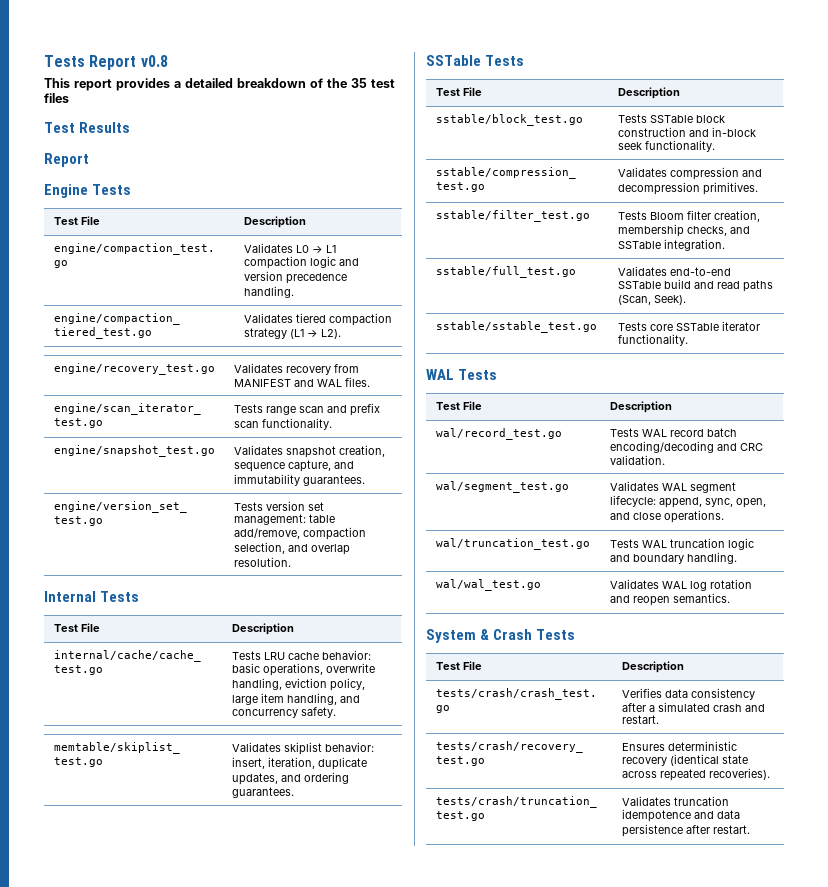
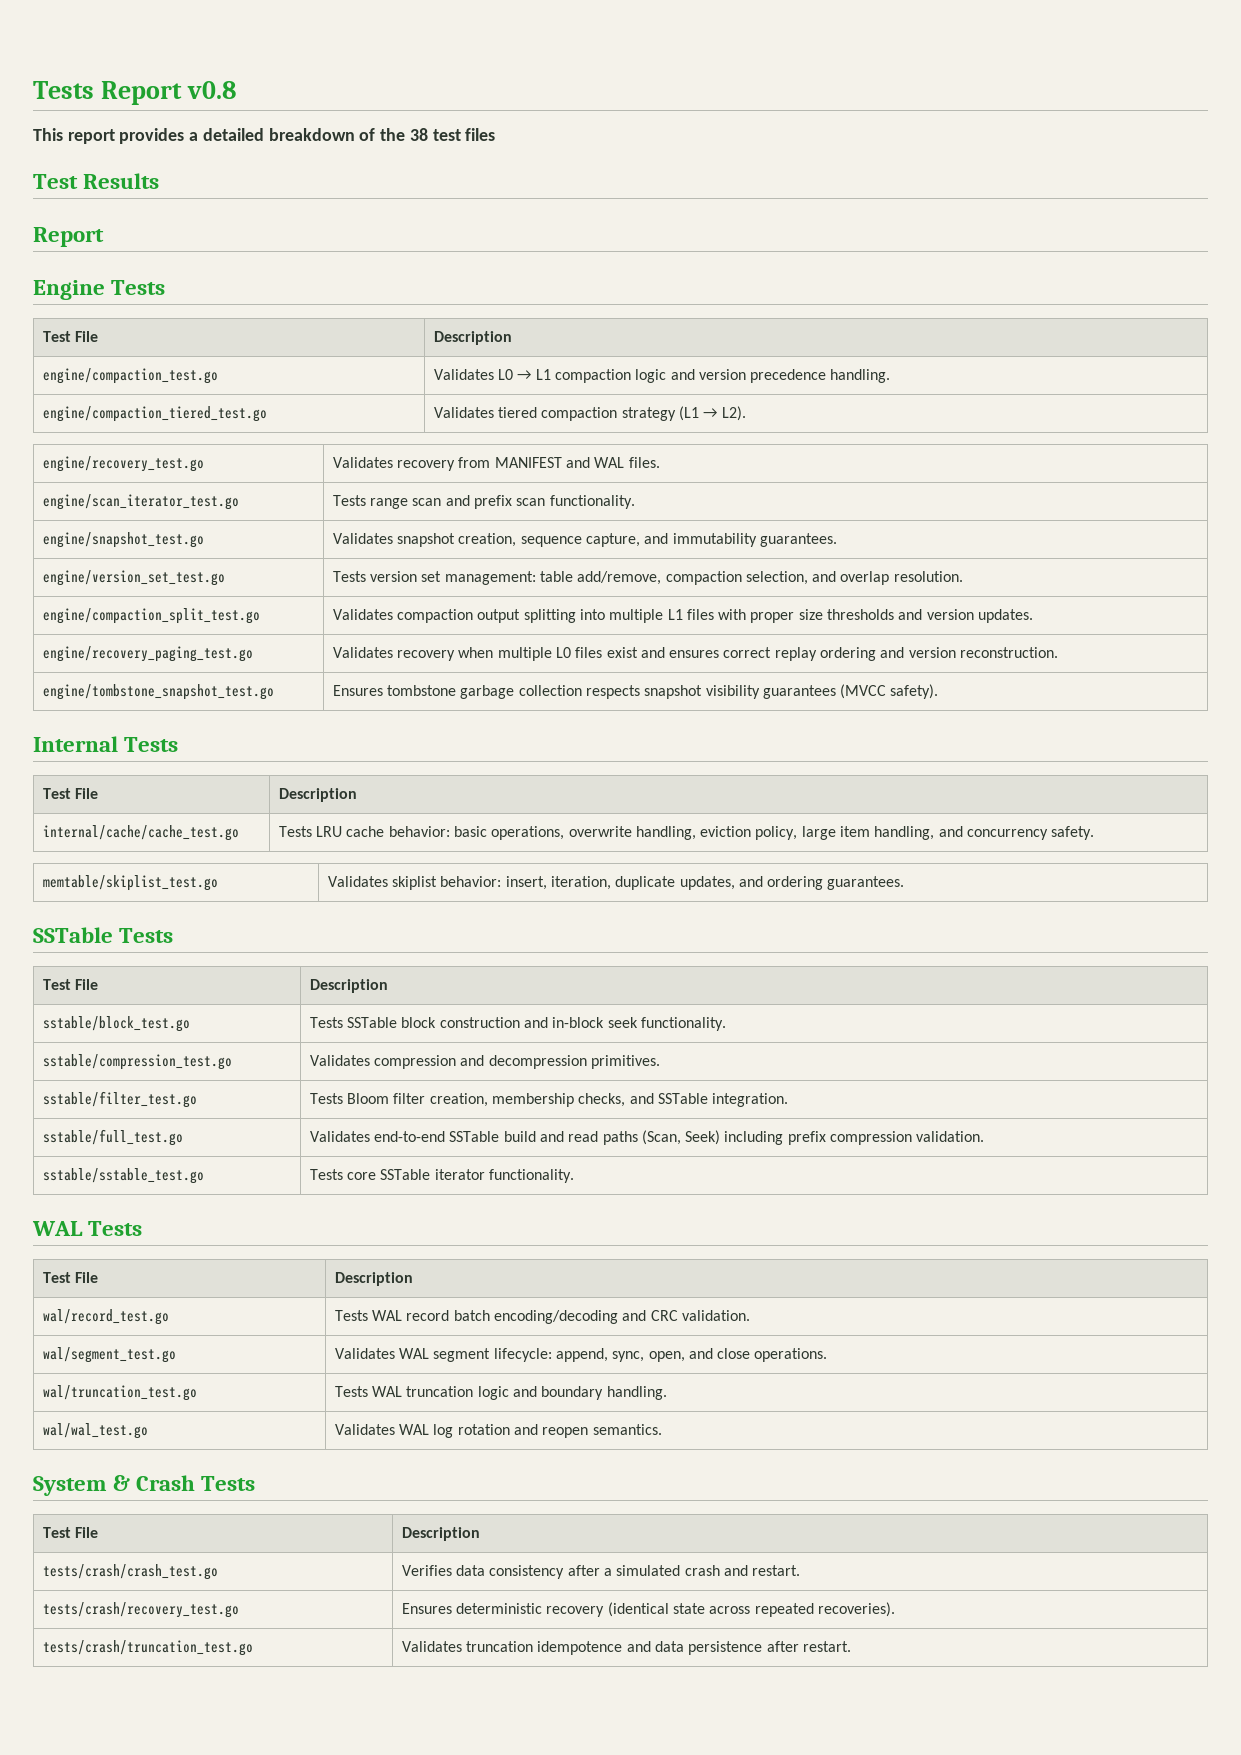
- This report provides a detailed breakdown of the 35 test files
+ This report provides a detailed breakdown of the 38 test files
+ engine/compaction_split_test.go | Validates compaction output splitting into multiple L1 files with proper size thresholds and version updates.
+ engine/recovery_paging_test.go | Validates recovery when multiple L0 files exist and ensures correct replay ordering and version reconstruction.
+ engine/tombstone_snapshot_test.go | Ensures tombstone garbage collection respects snapshot visibility guarantees (MVCC safety).
- sstable/full_test.go | Validates end-to-end SSTable build and read paths (Scan, Seek).
+ sstable/full_test.go | Validates end-to-end SSTable build and read paths (Scan, Seek) including prefix compression validation.

